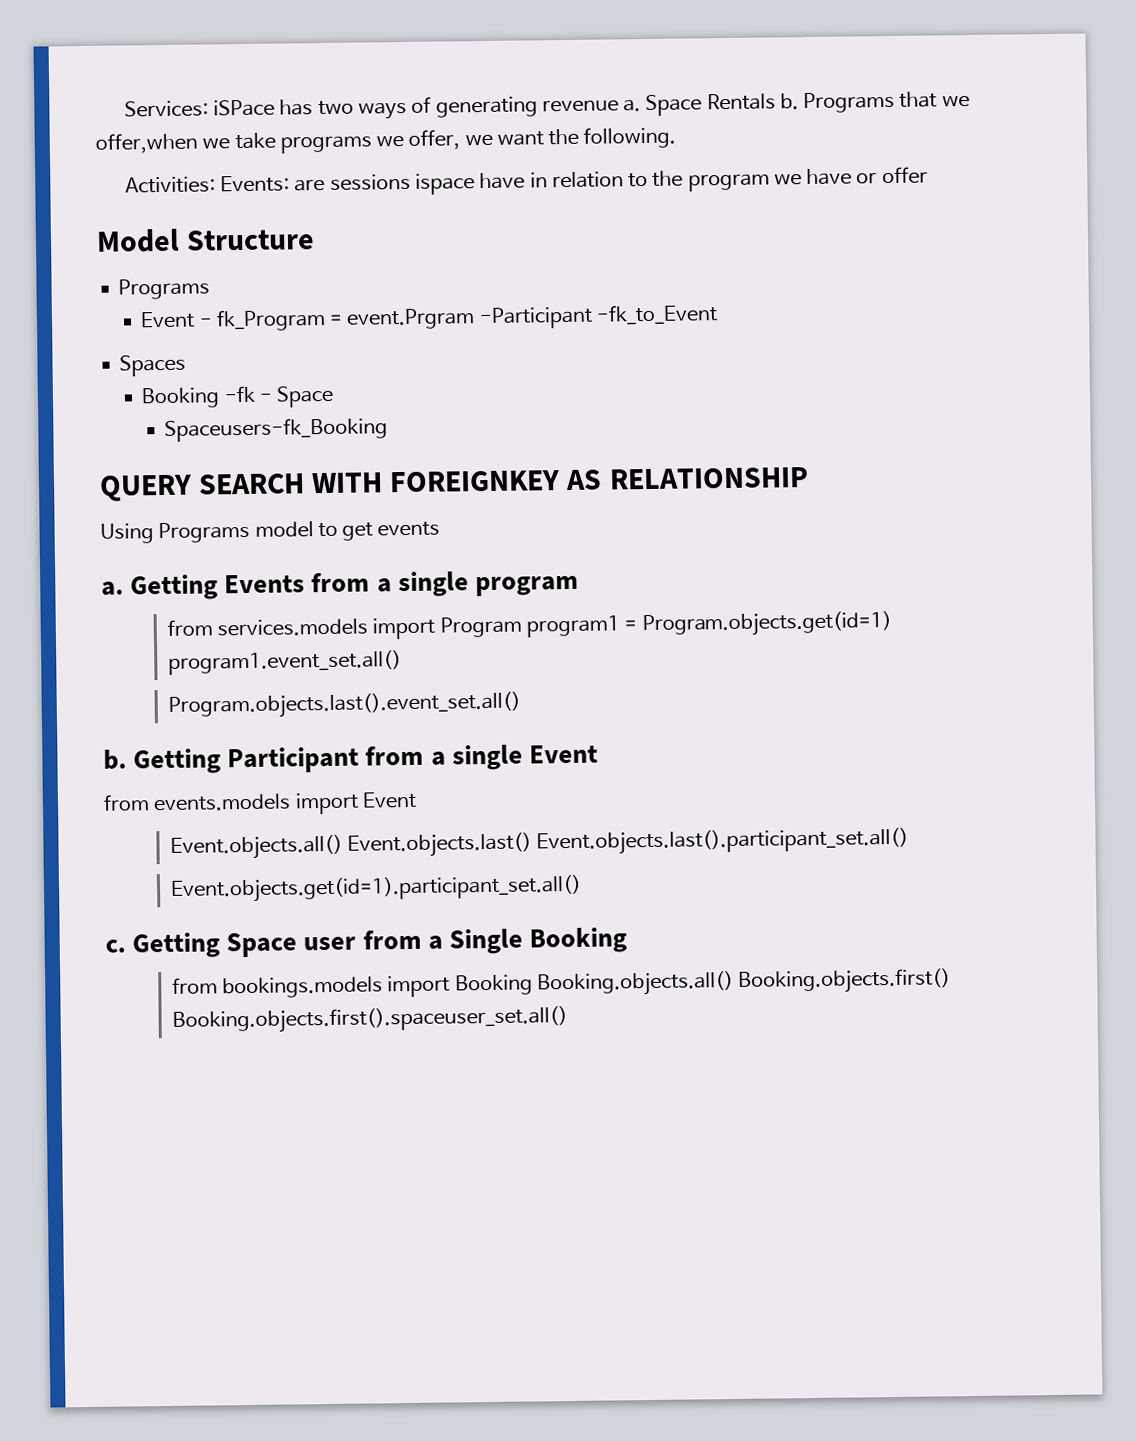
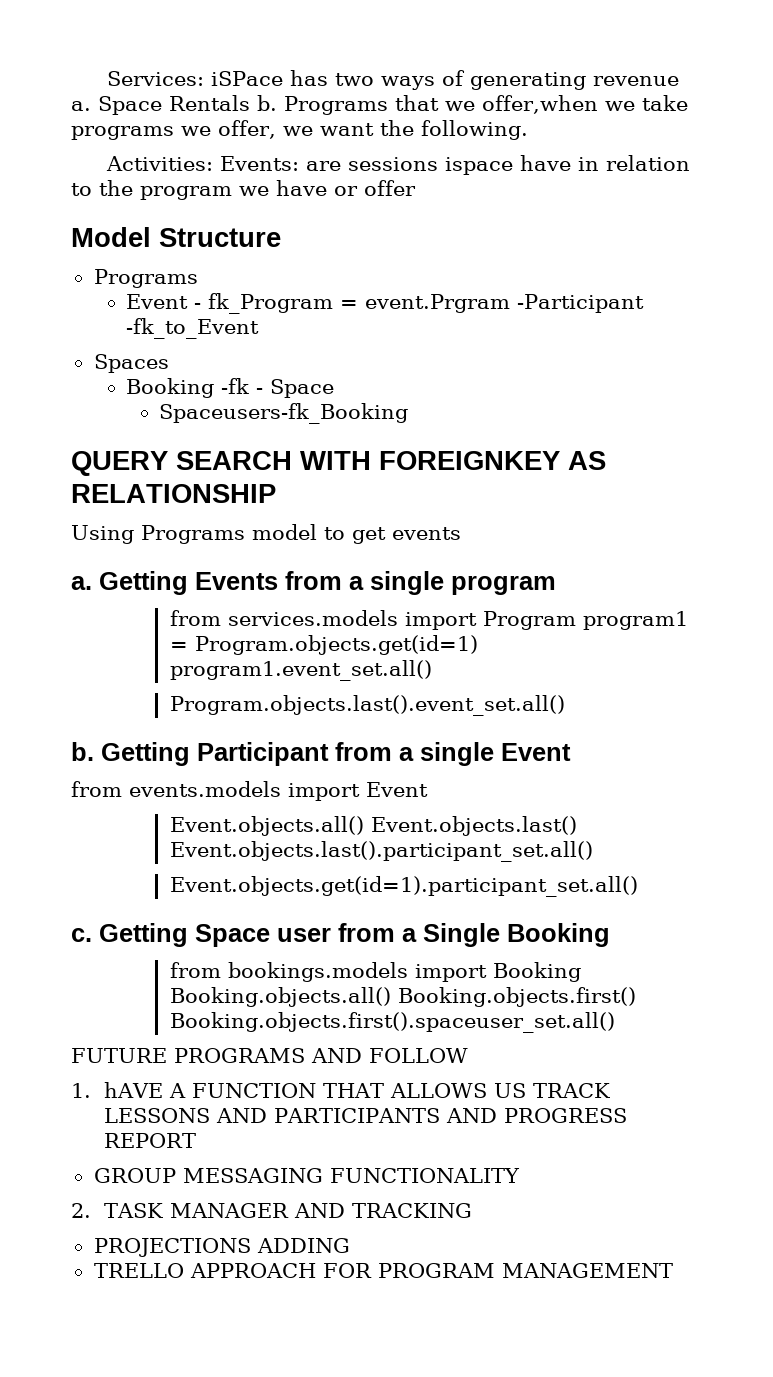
+ FUTURE PROGRAMS AND FOLLOW
+ 1. hAVE A FUNCTION THAT ALLOWS US TRACK LESSONS AND PARTICIPANTS AND PROGRESS REPORT
+ GROUP MESSAGING FUNCTIONALITY
+ 2. TASK MANAGER AND TRACKING
+ PROJECTIONS ADDING
+ TRELLO APPROACH FOR PROGRAM MANAGEMENT

